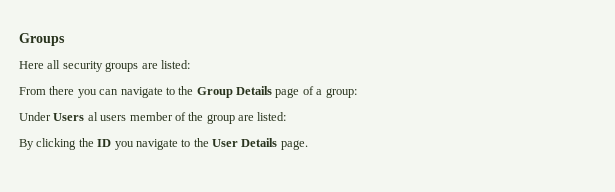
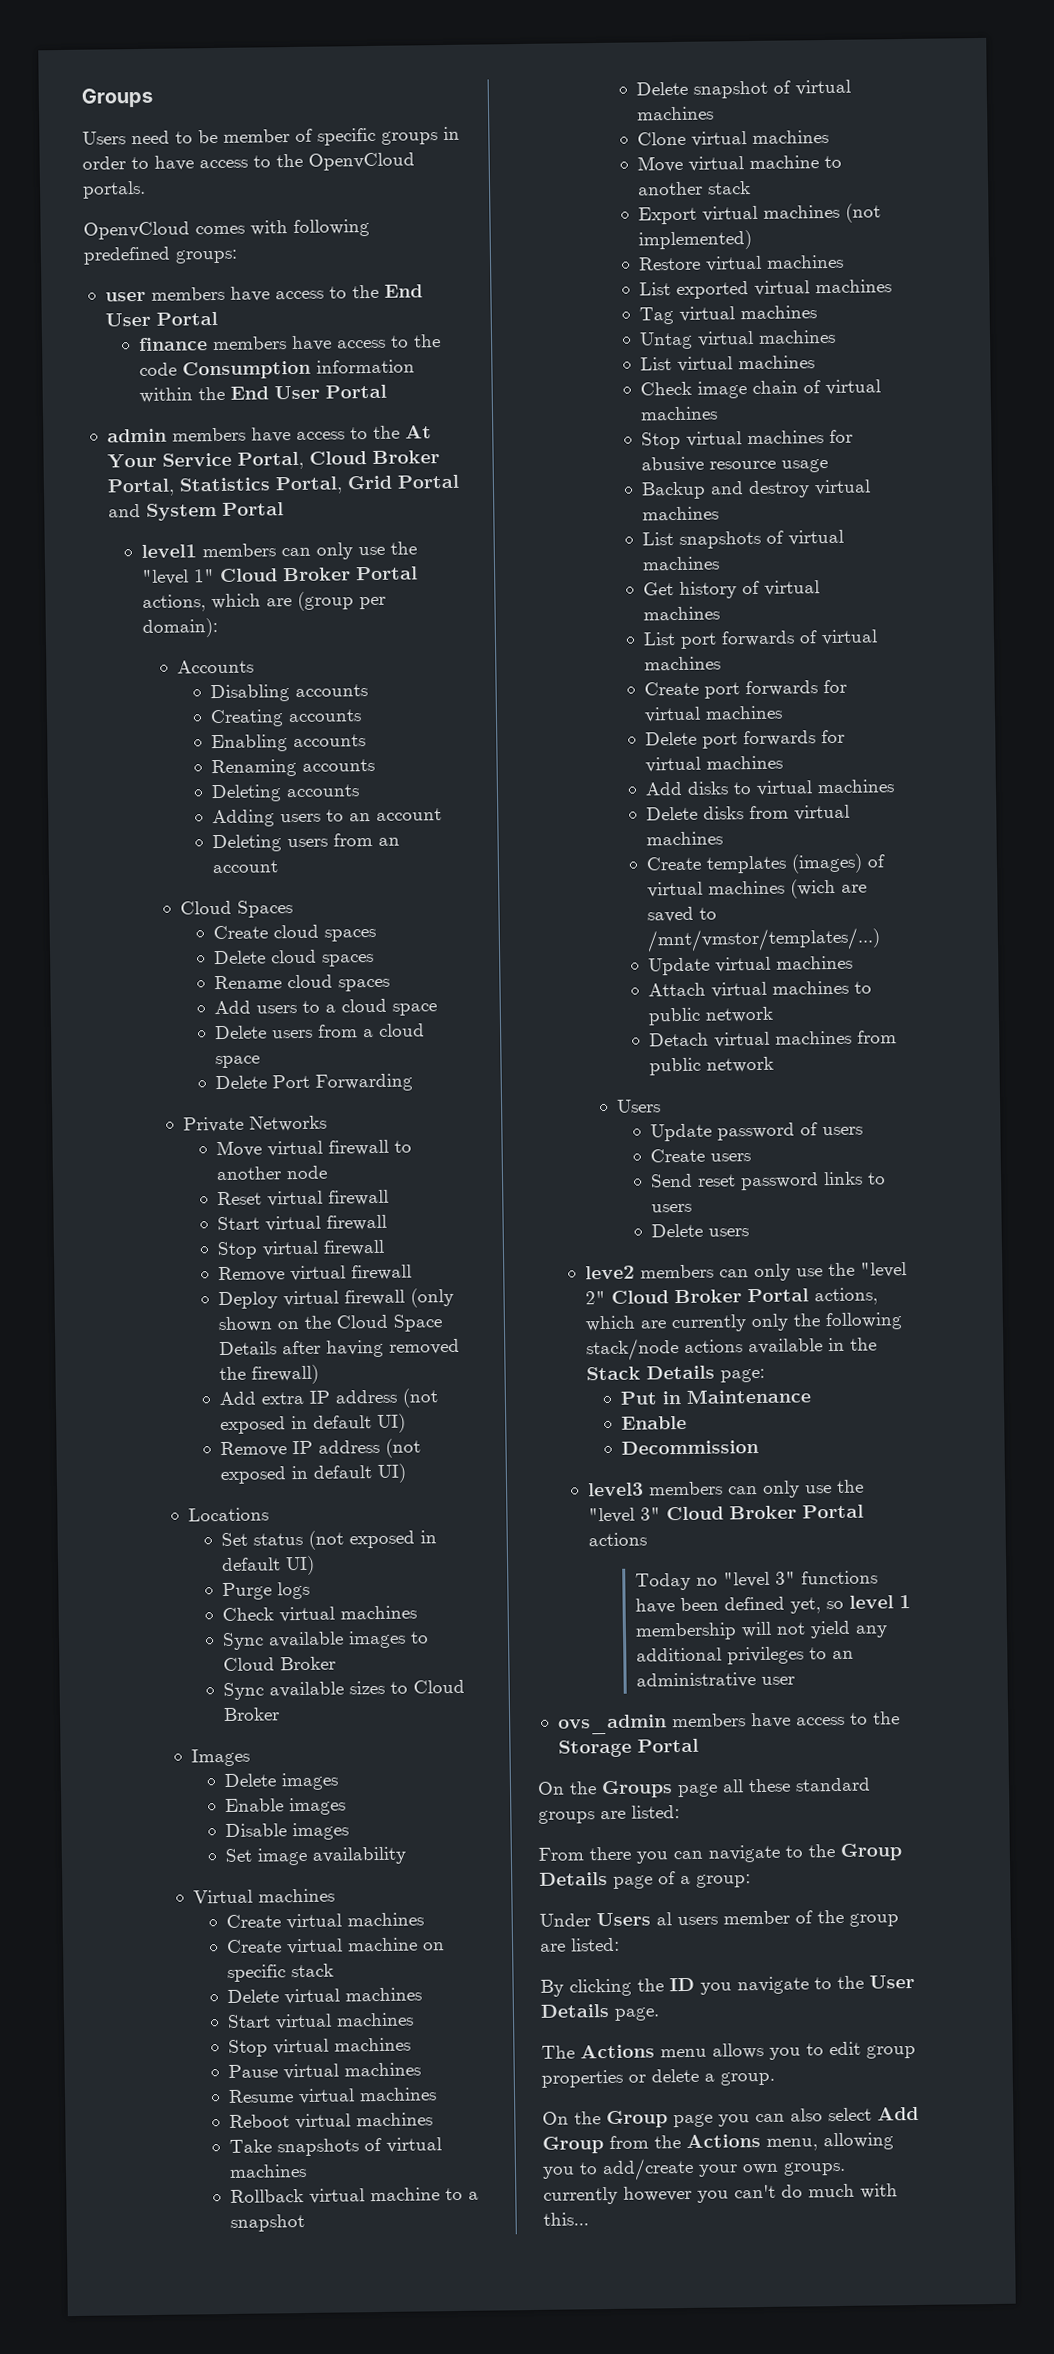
- Here all security groups are listed:
+ Users need to be member of specific groups in order to have access to the OpenvCloud portals.
+ OpenvCloud comes with following predefined groups:
+ user members have access to the End User Portal
+ finance members have access to the code Consumption information within the End User Portal
+ admin members have access to the At Your Service Portal, Cloud Broker Portal, Statistics Portal, Grid Portal and System Portal
+ level1 members can only use the "level 1" Cloud Broker Portal actions, which are (group per domain):
+ Accounts
+ Disabling accounts
+ Creating accounts
+ Enabling accounts
+ Renaming accounts
+ Deleting accounts
+ Adding users to an account
+ Deleting users from an account
+ Cloud Spaces
+ Create cloud spaces
+ Delete cloud spaces
+ Rename cloud spaces
+ Add users to a cloud space
+ Delete users from a cloud space
+ Delete Port Forwarding
+ Private Networks
+ Move virtual firewall to another node
+ Reset virtual firewall
+ Start virtual firewall
+ Stop virtual firewall
+ Remove virtual firewall
+ Deploy virtual firewall (only shown on the Cloud Space Details after having removed the firewall)
+ Add extra IP address (not exposed in default UI)
+ Remove IP address (not exposed in default UI)
+ Locations
+ Set status (not exposed in default UI)
+ Purge logs
+ Check virtual machines
+ Sync available images to Cloud Broker
+ Sync available sizes to Cloud Broker
+ Images
+ Delete images
+ Enable images
+ Disable images
+ Set image availability
+ Virtual machines
+ Create virtual machines
+ Create virtual machine on specific stack
+ Delete virtual machines
+ Start virtual machines
+ Stop virtual machines
+ Pause virtual machines
+ Resume virtual machines
+ Reboot virtual machines
+ Take snapshots of virtual machines
+ Rollback virtual machine to a snapshot
+ Delete snapshot of virtual machines
+ Clone virtual machines
+ Move virtual machine to another stack
+ Export virtual machines (not implemented)
+ Restore virtual machines
+ List exported virtual machines
+ Tag virtual machines
+ Untag virtual machines
+ List virtual machines
+ Check image chain of virtual machines
+ Stop virtual machines for abusive resource usage
+ Backup and destroy virtual machines
+ List snapshots of virtual machines
+ Get history of virtual machines
+ List port forwards of virtual machines
+ Create port forwards for virtual machines
+ Delete port forwards for virtual machines
+ Add disks to virtual machines
+ Delete disks from virtual machines
+ Create templates (images) of virtual machines (wich are saved to /mnt/vmstor/templates/...)
+ Update virtual machines
+ Attach virtual machines to public network
+ Detach virtual machines from public network
+ Users
+ Update password of users
+ Create users
+ Send reset password links to users
+ Delete users
+ leve2 members can only use the "level 2" Cloud Broker Portal actions, which are currently only the following stack/node actions available in the Stack Details page:
+ Put in Maintenance
+ Enable
+ Decommission
+ level3 members can only use the "level 3" Cloud Broker Portal actions
+ Today no "level 3" functions have been defined yet, so level 1 membership will not yield any additional privileges to an administrative user
+ ovs_admin members have access to the Storage Portal
+ On the Groups page all these standard groups are listed:
+ The Actions menu allows you to edit group properties or delete a group.
+ On the Group page you can also select Add Group from the Actions menu, allowing you to add/create your own groups. currently however you can't do much with this...

